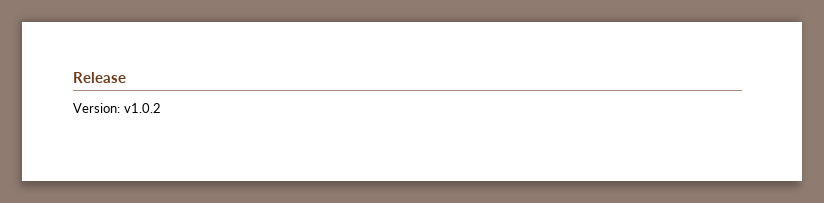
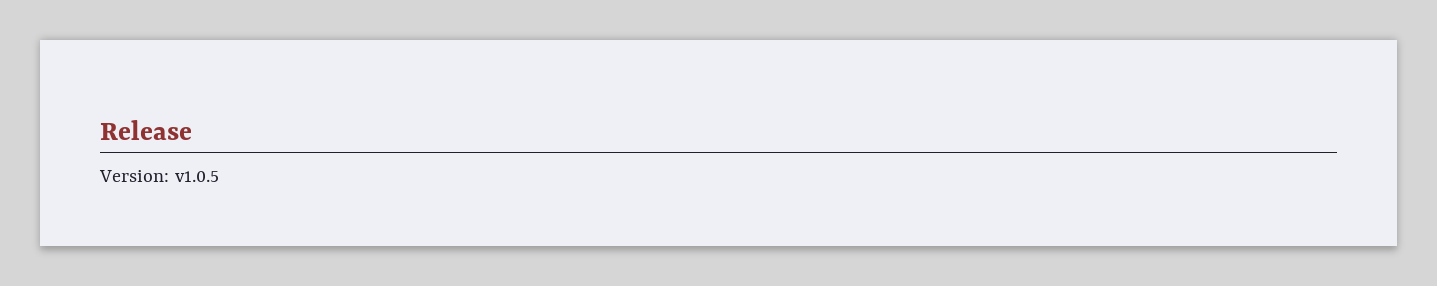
- Version: v1.0.2
+ Version: v1.0.5

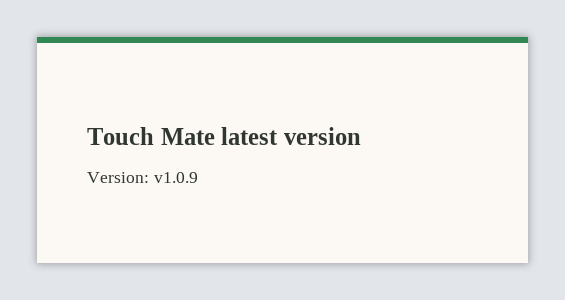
- Release
+ Touch Mate latest version
- Version: v1.0.5
+ Version: v1.0.9

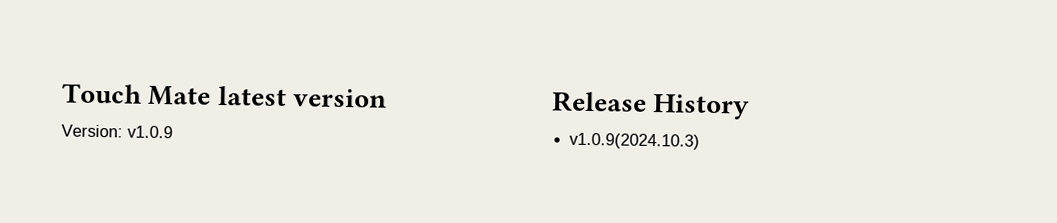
+ Release History
+ v1.0.9(2024.10.3)

